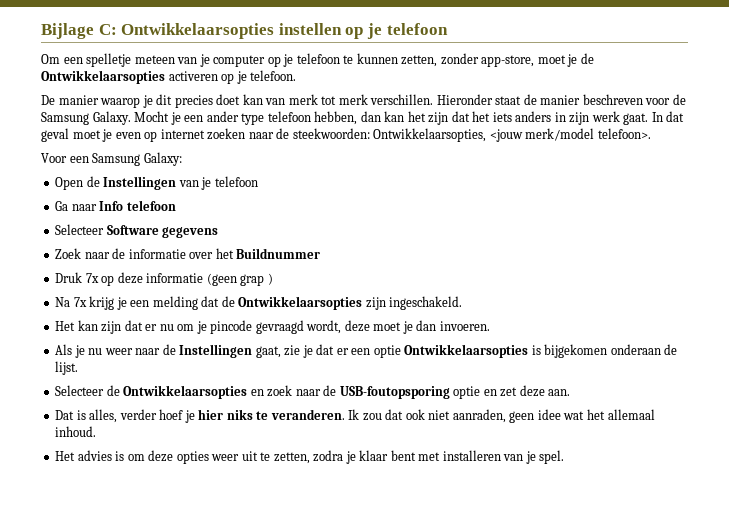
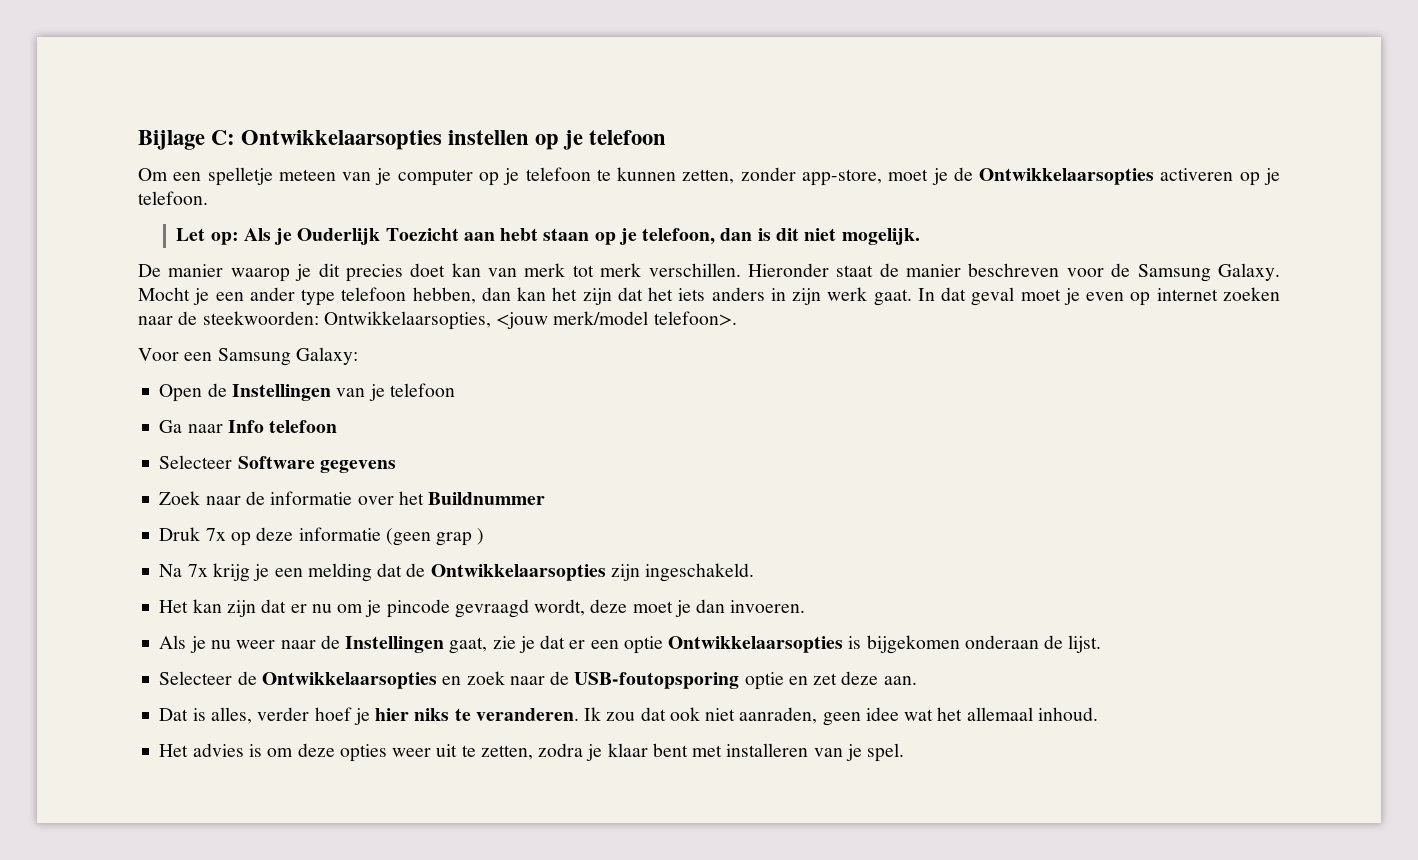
+ Let op: Als je Ouderlijk Toezicht aan hebt staan op je telefoon, dan is dit niet mogelijk.

